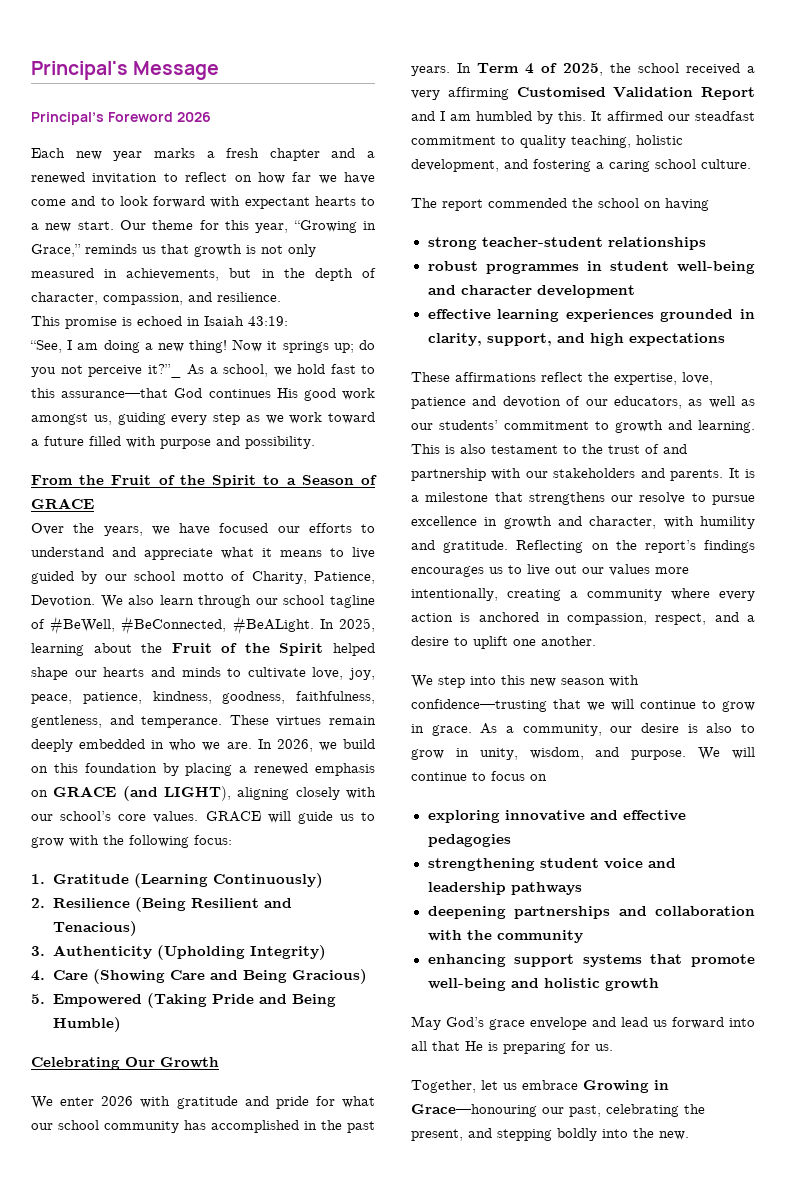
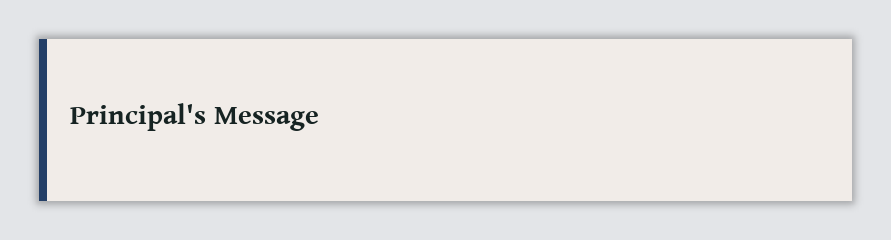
- Principal’s Foreword 2026
- Each new year marks a fresh chapter and a renewed invitation to reflect on how far we have come and to look forward with expectant hearts to a new start. Our theme for this year, “Growing in Grace,” reminds us that growth is not only measured in achievements, but in the depth of character, compassion, and resilience.
- This promise is echoed in Isaiah 43:19:
- “See, I am doing a new thing! Now it springs up; do you not perceive it?”_ As a school, we hold fast to this assurance—that God continues His good work amongst us, guiding every step as we work toward a future filled with purpose and possibility.
- From the Fruit of the Spirit to a Season of GRACE
- Over the years, we have focused our efforts to understand and appreciate what it means to live guided by our school motto of Charity, Patience, Devotion. We also learn through our school tagline of #BeWell, #BeConnected, #BeALight. In 2025, learning about the Fruit of the Spirit helped shape our hearts and minds to cultivate love, joy, peace, patience, kindness, goodness, faithfulness, gentleness, and temperance. These virtues remain deeply embedded in who we are. In 2026, we build on this foundation by placing a renewed emphasis on GRACE (and LIGHT), aligning closely with our school’s core values. GRACE will guide us to grow with the following focus:
- 1. Gratitude (Learning Continuously)
- 2. Resilience (Being Resilient and Tenacious)
- 3. Authenticity (Upholding Integrity)
- 4. Care (Showing Care and Being Gracious)
- 5. Empowered (Taking Pride and Being Humble)
- Celebrating Our Growth
- We enter 2026 with gratitude and pride for what our school community has accomplished in the past years. In Term 4 of 2025, the school received a very affirming Customised Validation Report and I am humbled by this. It affirmed our steadfast commitment to quality teaching, holistic development, and fostering a caring school culture.
- The report commended the school on having
- strong teacher-student relationships
- robust programmes in student well-being and character development
- effective learning experiences grounded in clarity, support, and high expectations
- These affirmations reflect the expertise, love, patience and devotion of our educators, as well as our students’ commitment to growth and learning. This is also testament to the trust of and partnership with our stakeholders and parents. It is a milestone that strengthens our resolve to pursue excellence in growth and character, with humility and gratitude. Reflecting on the report’s findings encourages us to live out our values more intentionally, creating a community where every action is anchored in compassion, respect, and a desire to uplift one another.
- We step into this new season with confidence—trusting that we will continue to grow in grace. As a community, our desire is also to grow in unity, wisdom, and purpose. We will continue to focus on
- exploring innovative and effective pedagogies
- strengthening student voice and leadership pathways
- deepening partnerships and collaboration with the community
- enhancing support systems that promote well-being and holistic growth
- May God’s grace envelope and lead us forward into all that He is preparing for us.
- Together, let us embrace Growing in Grace—honouring our past, celebrating the present, and stepping boldly into the new.

